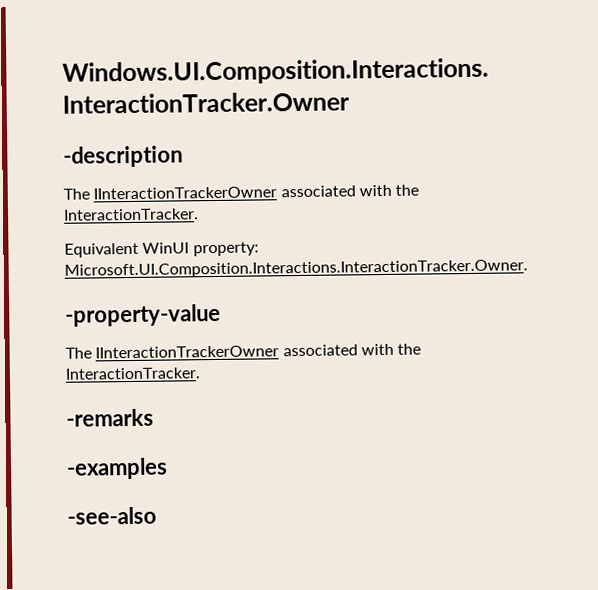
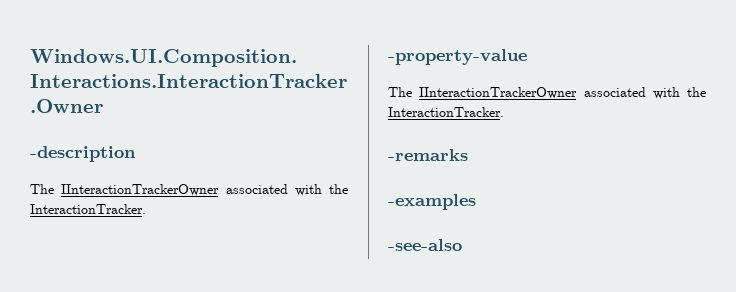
- Equivalent WinUI property: Microsoft.UI.Composition.Interactions.InteractionTracker.Owner.

